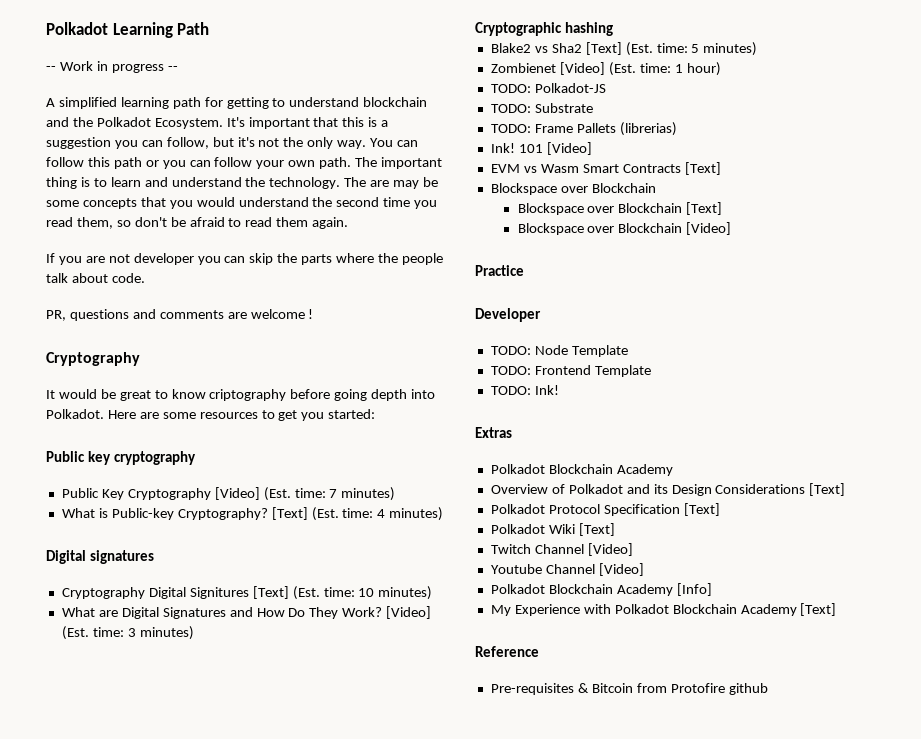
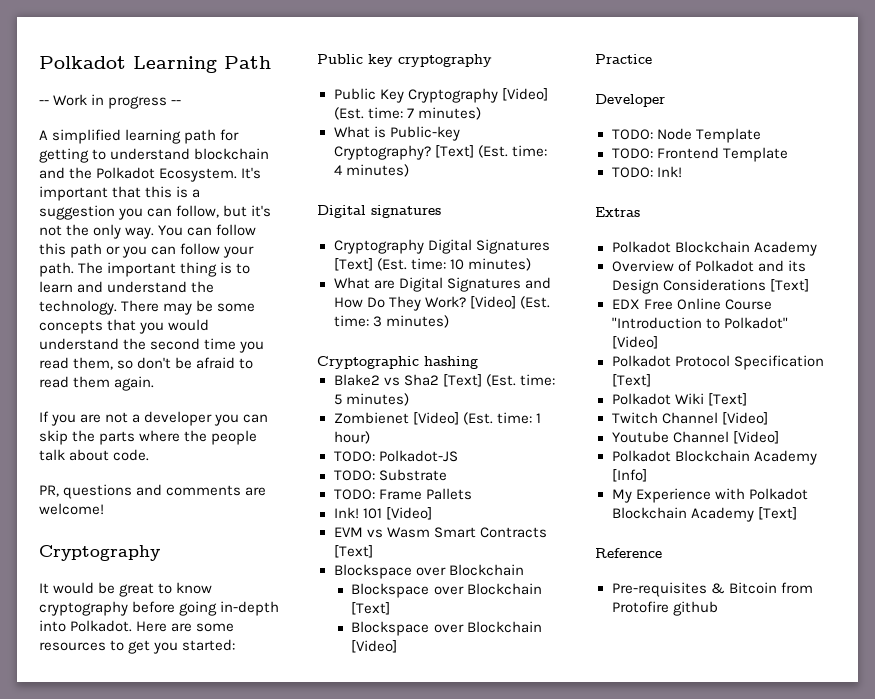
- You can follow this path or you can follow your own path.
+ You can follow this path or you can follow your path.
- The are may be some concepts that you would understand the second time you read them, so don't be afraid to read them again.
+ There may be some concepts that you would understand the second time you read them, so don't be afraid to read them again.
- If you are not developer you can skip the parts where the people talk about code.
+ If you are not a developer you can skip the parts where the people talk about code.
- PR, questions and comments are welcome !
+ PR, questions and comments are welcome!
- It would be great to know criptography before going depth into Polkadot.
+ It would be great to know cryptography before going in-depth into Polkadot.
- Cryptography Digital Signitures [Text] (Est. time: 10 minutes)
+ Cryptography Digital Signatures [Text] (Est. time: 10 minutes)
- TODO: Frame Pallets (librerias)
+ TODO: Frame Pallets
+ EDX Free Online Course "Introduction to Polkadot" [Video]

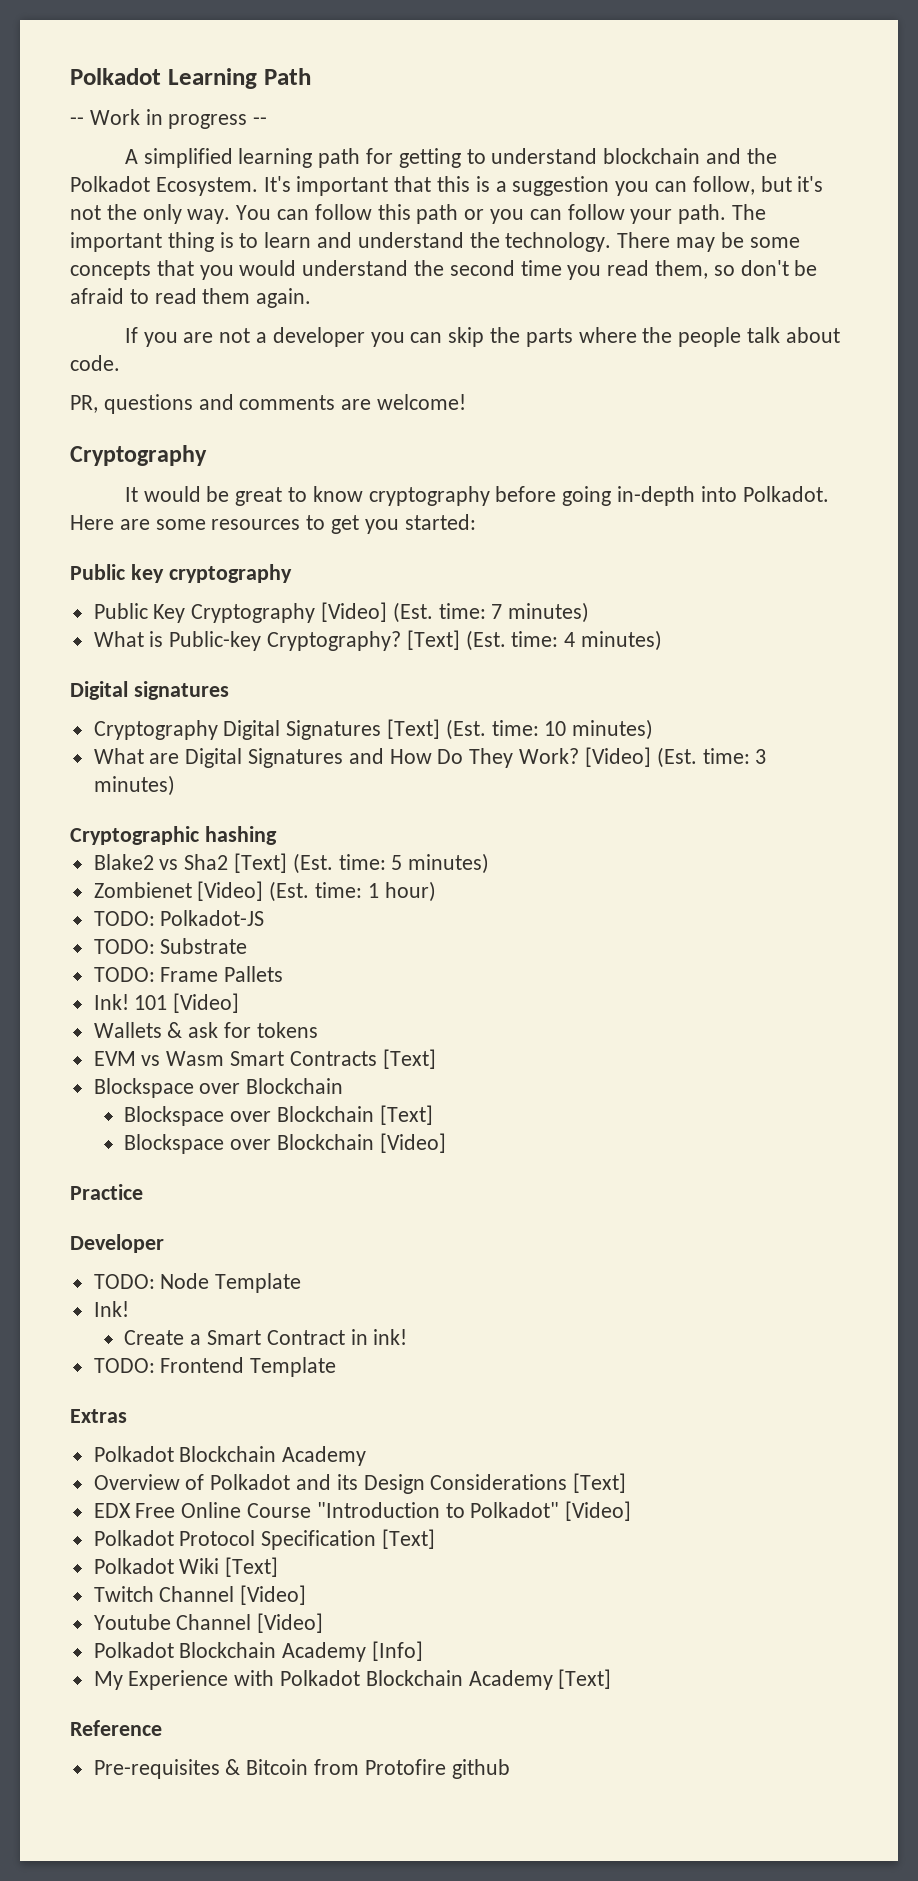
+ Wallets & ask for tokens
  TODO: Node Template
+ Ink!
+ Create a Smart Contract in ink!
- TODO: Ink!

